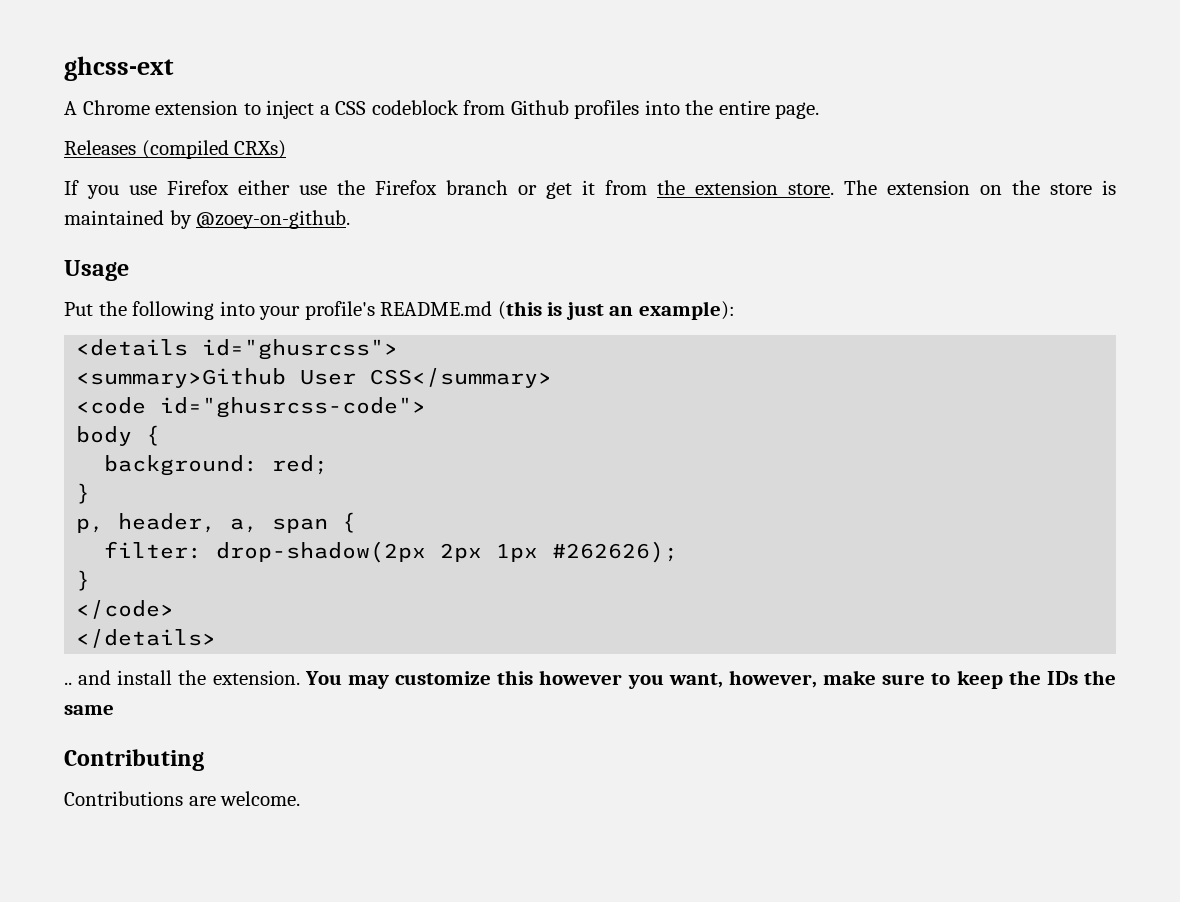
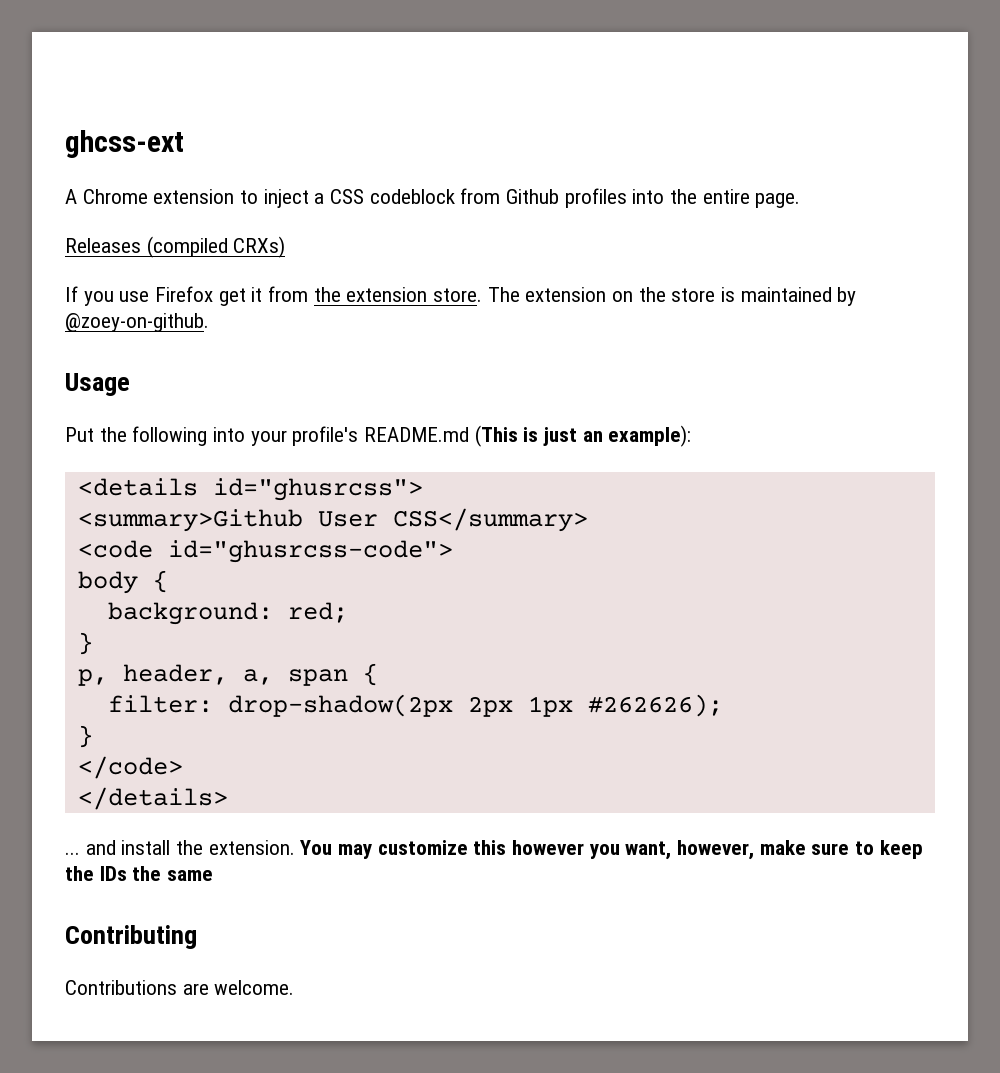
- If you use Firefox either use the Firefox branch or get it from the extension store.
+ If you use Firefox get it from the extension store.
- Put the following into your profile's README.md (this is just an example):
+ Put the following into your profile's README.md (This is just an example):
- .. and install the extension.
+ ... and install the extension.

